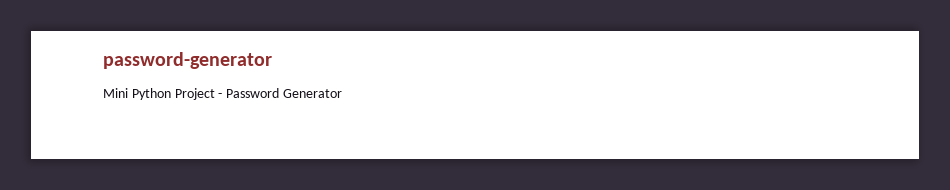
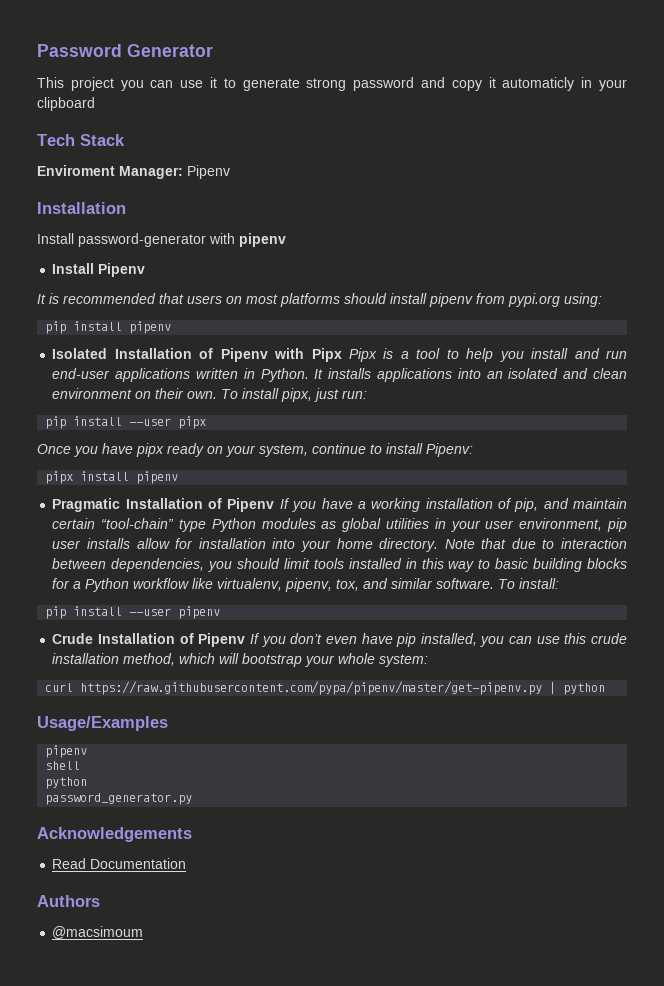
- password-generator
- Mini Python Project - Password Generator
+ Password Generator
+ This project you can use it to generate strong password and copy it automaticly in your clipboard
+ Tech Stack
+ Enviroment Manager: Pipenv
+ Installation
+ Install password-generator with pipenv
+ Install Pipenv
+ It is recommended that users on most platforms should install pipenv from pypi.org using:
+ pip install pipenv
+ Isolated Installation of Pipenv with Pipx Pipx is a tool to help you install and run end-user applications written in Python. It installs applications into an isolated and clean environment on their own. To install pipx, just run:
+ pip install --user pipx
+ Once you have pipx ready on your system, continue to install Pipenv:
+ pipx install pipenv
+ Pragmatic Installation of Pipenv If you have a working installation of pip, and maintain certain “tool-chain” type Python modules as global utilities in your user environment, pip user installs allow for installation into your home directory. Note that due to interaction between dependencies, you should limit tools installed in this way to basic building blocks for a Python workflow like virtualenv, pipenv, tox, and similar software. To install:
+ pip install --user pipenv
+ Crude Installation of Pipenv If you don’t even have pip installed, you can use this crude installation method, which will bootstrap your whole system:
+ curl https://raw.githubusercontent.com/pypa/pipenv/master/get-pipenv.py | python
+ Usage/Examples
+ pipenv
+ shell
+ python
+ password_generator.py
+ Acknowledgements
+ Read Documentation
+ Authors
+ @macsimoum

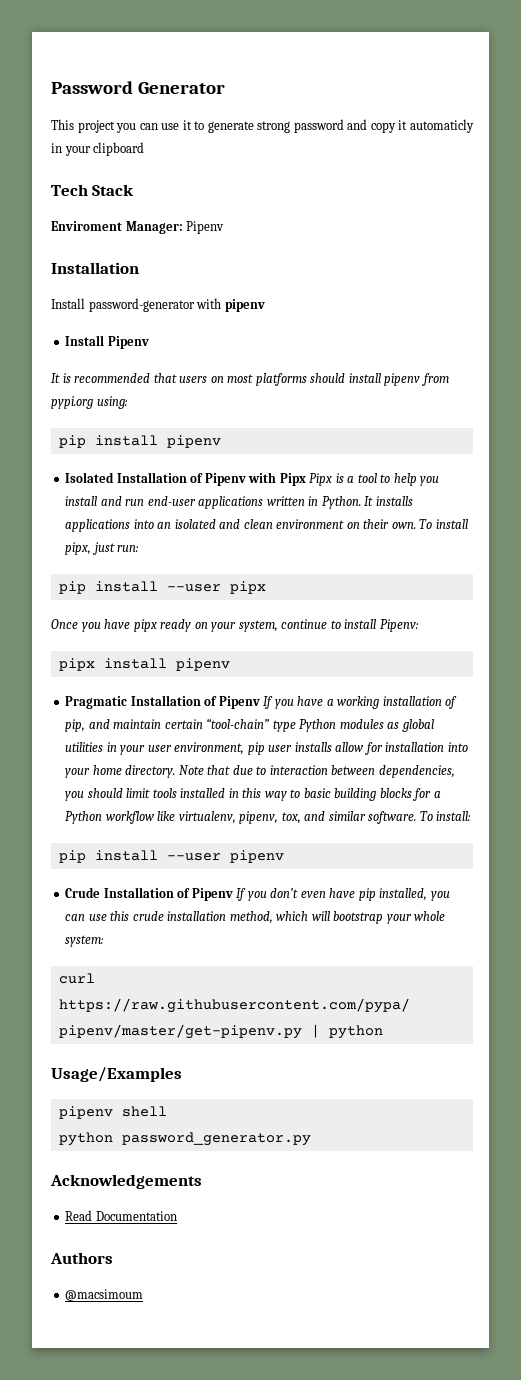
  Usage/Examples
- pipenv
- shell
- python
- password_generator.py
+ pipenv shell
+ python password_generator.py

